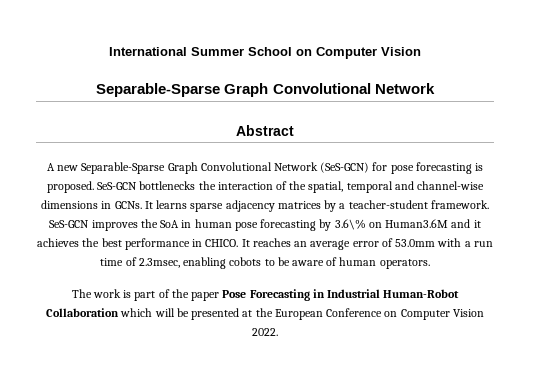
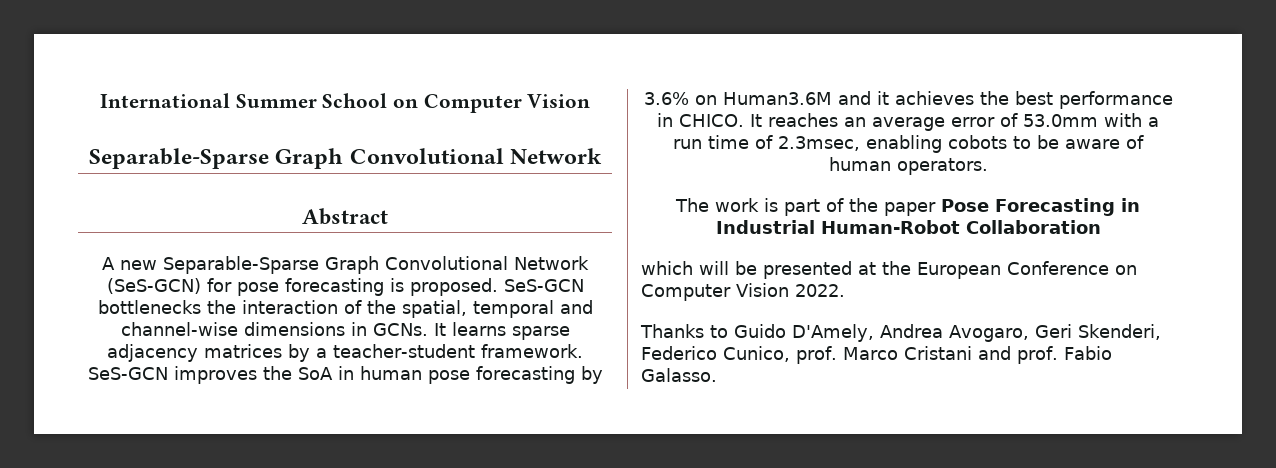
- SeS-GCN improves the SoA in human pose forecasting by 3.6\% on Human3.6M and it achieves the best performance in CHICO.
+ SeS-GCN improves the SoA in human pose forecasting by 3.6% on Human3.6M and it achieves the best performance in CHICO.
- The work is part of the paper Pose Forecasting in Industrial Human-Robot Collaboration which will be presented at the European Conference on Computer Vision 2022.
+ The work is part of the paper Pose Forecasting in Industrial Human-Robot Collaboration
+ which will be presented at the European Conference on Computer Vision 2022.
+ Thanks to Guido D'Amely, Andrea Avogaro, Geri Skenderi, Federico Cunico, prof. Marco Cristani and prof. Fabio Galasso.

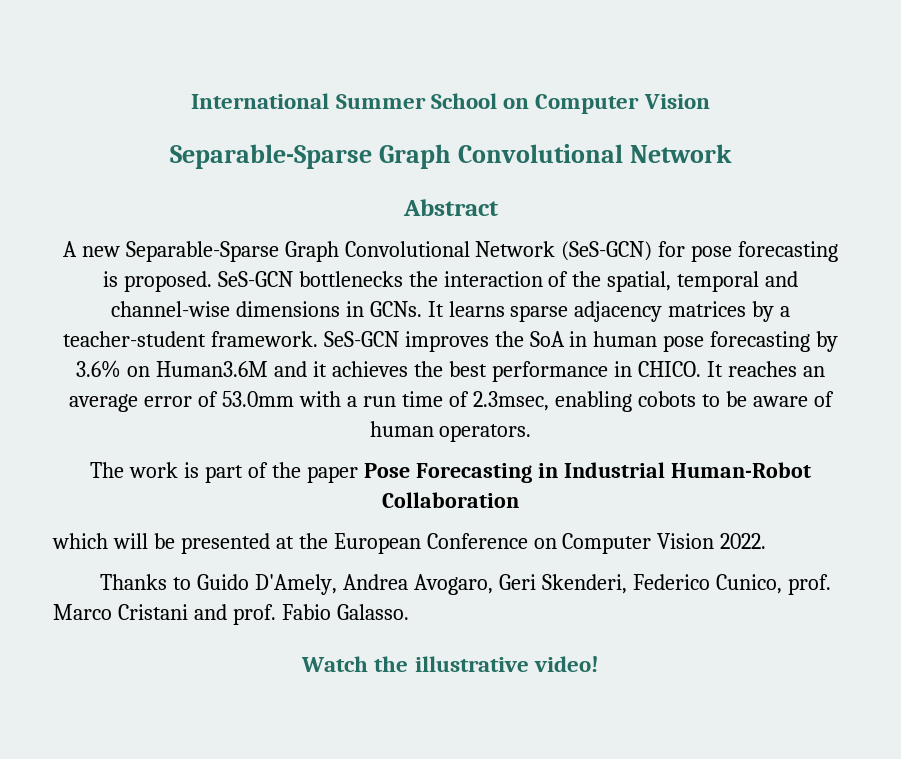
+ Watch the illustrative video!

